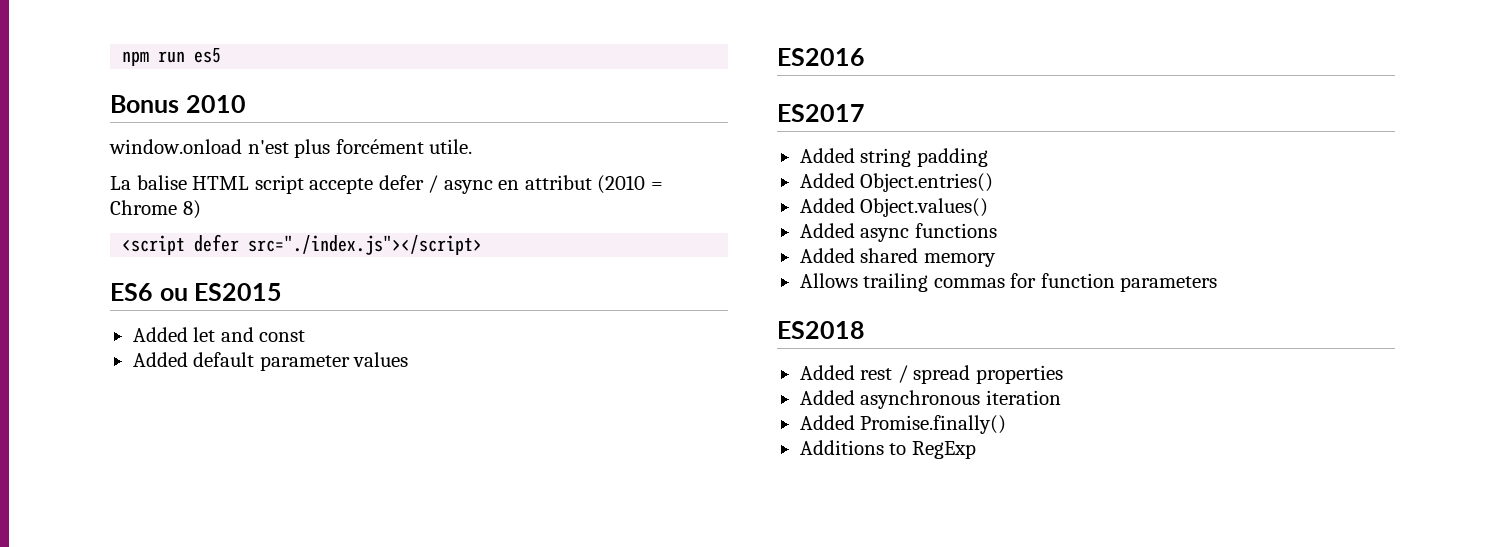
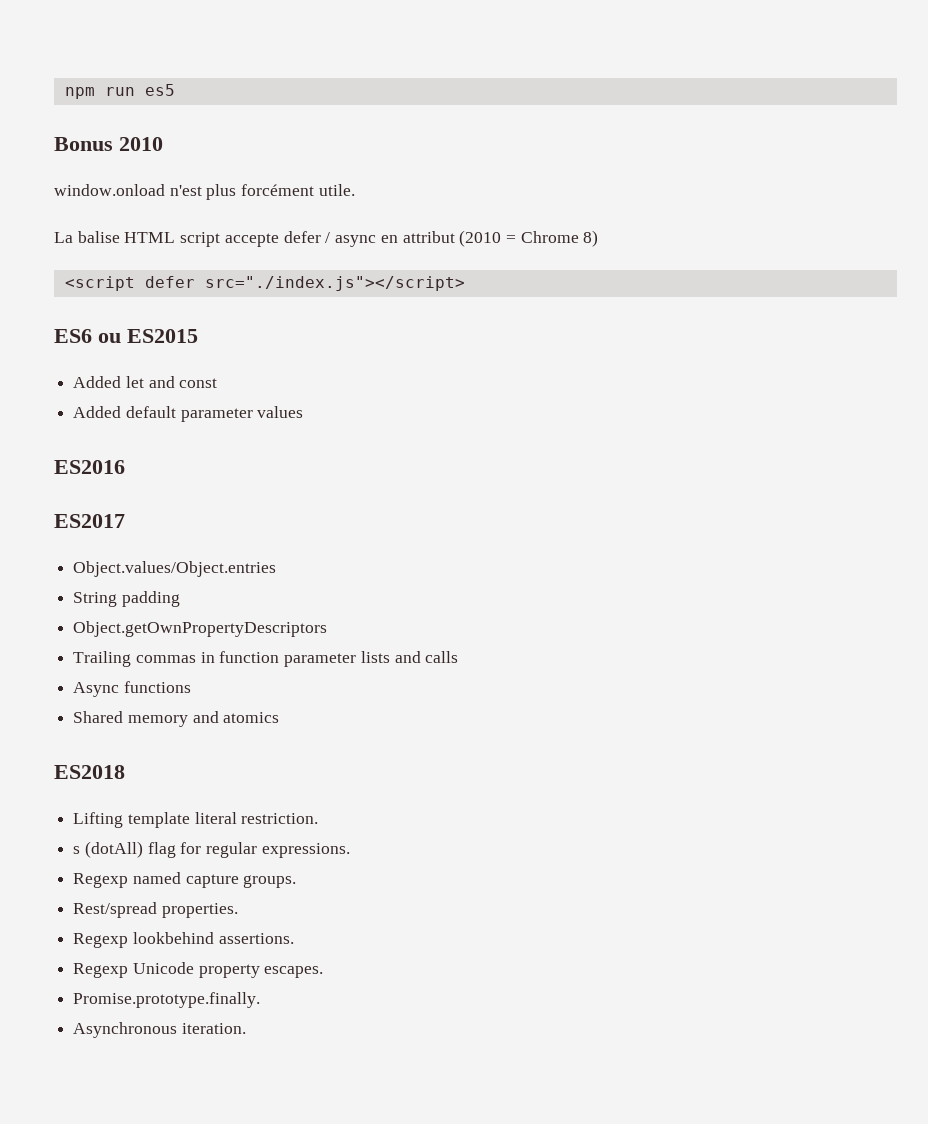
- Added string padding
+ Object.values/Object.entries
+ String padding
- Added Object.entries()
- Added Object.values()
- Added async functions
+ Object.getOwnPropertyDescriptors
+ Trailing commas in function parameter lists and calls
+ Async functions
- Added shared memory
- Allows trailing commas for function parameters
+ Shared memory and atomics
  ES2018
- Added rest / spread properties
- Added asynchronous iteration
- Added Promise.finally()
- Additions to RegExp
+ Lifting template literal restriction.
+ s (dotAll) flag for regular expressions.
+ Regexp named capture groups.
+ Rest/spread properties.
+ Regexp lookbehind assertions.
+ Regexp Unicode property escapes.
+ Promise.prototype.finally.
+ Asynchronous iteration.

